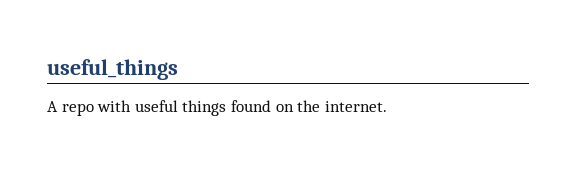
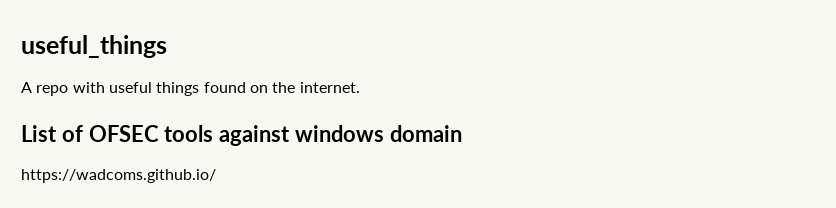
+ List of OFSEC tools against windows domain
+ https://wadcoms.github.io/

